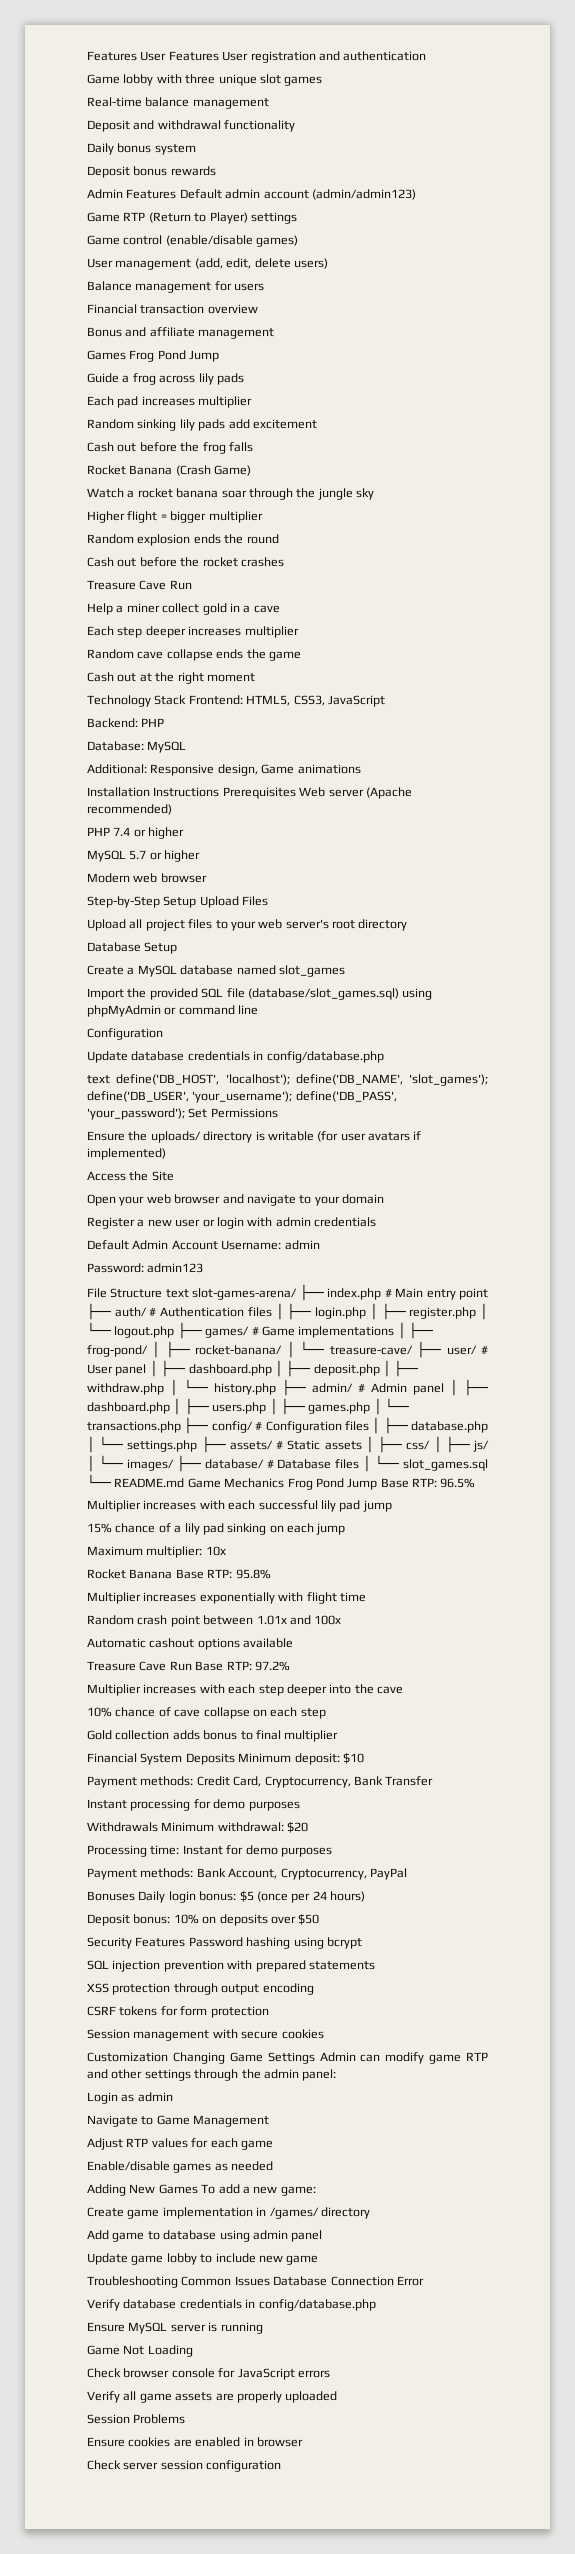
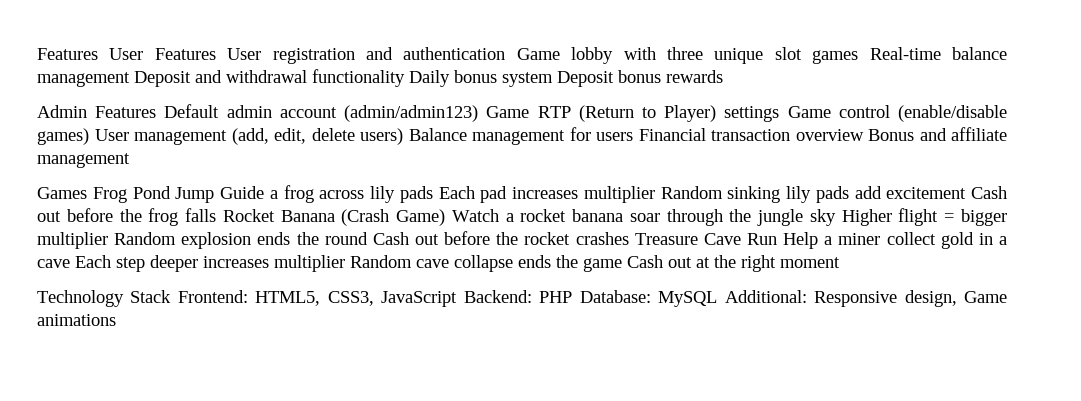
- Features User Features User registration and authentication
- Game lobby with three unique slot games
- Real-time balance management
- Deposit and withdrawal functionality
- Daily bonus system
- Deposit bonus rewards
+ Features User Features User registration and authentication Game lobby with three unique slot games Real-time balance management Deposit and withdrawal functionality Daily bonus system Deposit bonus rewards
- Admin Features Default admin account (admin/admin123)
- Game RTP (Return to Player) settings
- Game control (enable/disable games)
- User management (add, edit, delete users)
- Balance management for users
- Financial transaction overview
- Bonus and affiliate management
+ Admin Features Default admin account (admin/admin123) Game RTP (Return to Player) settings Game control (enable/disable games) User management (add, edit, delete users) Balance management for users Financial transaction overview Bonus and affiliate management
- Games Frog Pond Jump
- Guide a frog across lily pads
- Each pad increases multiplier
- Random sinking lily pads add excitement
- Cash out before the frog falls
- Rocket Banana (Crash Game)
- Watch a rocket banana soar through the jungle sky
- Higher flight = bigger multiplier
- Random explosion ends the round
- Cash out before the rocket crashes
- Treasure Cave Run
- Help a miner collect gold in a cave
- Each step deeper increases multiplier
- Random cave collapse ends the game
- Cash out at the right moment
+ Games Frog Pond Jump Guide a frog across lily pads Each pad increases multiplier Random sinking lily pads add excitement Cash out before the frog falls Rocket Banana (Crash Game) Watch a rocket banana soar through the jungle sky Higher flight = bigger multiplier Random explosion ends the round Cash out before the rocket crashes Treasure Cave Run Help a miner collect gold in a cave Each step deeper increases multiplier Random cave collapse ends the game Cash out at the right moment
- Technology Stack Frontend: HTML5, CSS3, JavaScript
- Backend: PHP
- Database: MySQL
- Additional: Responsive design, Game animations
+ Technology Stack Frontend: HTML5, CSS3, JavaScript Backend: PHP Database: MySQL Additional: Responsive design, Game animations
- Installation Instructions Prerequisites Web server (Apache recommended)
- PHP 7.4 or higher
- MySQL 5.7 or higher
- Modern web browser
- Step-by-Step Setup Upload Files
- Upload all project files to your web server's root directory
- Database Setup
- Create a MySQL database named slot_games
- Import the provided SQL file (database/slot_games.sql) using phpMyAdmin or command line
- Configuration
- Update database credentials in config/database.php
- text define('DB_HOST', 'localhost'); define('DB_NAME', 'slot_games'); define('DB_USER', 'your_username'); define('DB_PASS', 'your_password'); Set Permissions
- Ensure the uploads/ directory is writable (for user avatars if implemented)
- Access the Site
- Open your web browser and navigate to your domain
- Register a new user or login with admin credentials
- Default Admin Account Username: admin
- Password: admin123
- File Structure text slot-games-arena/ ├── index.php # Main entry point ├── auth/ # Authentication files │ ├── login.php │ ├── register.php │ └── logout.php ├── games/ # Game implementations │ ├── frog-pond/ │ ├── rocket-banana/ │ └── treasure-cave/ ├── user/ # User panel │ ├── dashboard.php │ ├── deposit.php │ ├── withdraw.php │ └── history.php ├── admin/ # Admin panel │ ├── dashboard.php │ ├── users.php │ ├── games.php │ └── transactions.php ├── config/ # Configuration files │ ├── database.php │ └── settings.php ├── assets/ # Static assets │ ├── css/ │ ├── js/ │ └── images/ ├── database/ # Database files │ └── slot_games.sql └── README.md Game Mechanics Frog Pond Jump Base RTP: 96.5%
- Multiplier increases with each successful lily pad jump
- 15% chance of a lily pad sinking on each jump
- Maximum multiplier: 10x
- Rocket Banana Base RTP: 95.8%
- Multiplier increases exponentially with flight time
- Random crash point between 1.01x and 100x
- Automatic cashout options available
- Treasure Cave Run Base RTP: 97.2%
- Multiplier increases with each step deeper into the cave
- 10% chance of cave collapse on each step
- Gold collection adds bonus to final multiplier
- Financial System Deposits Minimum deposit: $10
- Payment methods: Credit Card, Cryptocurrency, Bank Transfer
- Instant processing for demo purposes
- Withdrawals Minimum withdrawal: $20
- Processing time: Instant for demo purposes
- Payment methods: Bank Account, Cryptocurrency, PayPal
- Bonuses Daily login bonus: $5 (once per 24 hours)
- Deposit bonus: 10% on deposits over $50
- Security Features Password hashing using bcrypt
- SQL injection prevention with prepared statements
- XSS protection through output encoding
- CSRF tokens for form protection
- Session management with secure cookies
- Customization Changing Game Settings Admin can modify game RTP and other settings through the admin panel:
- Login as admin
- Navigate to Game Management
- Adjust RTP values for each game
- Enable/disable games as needed
- Adding New Games To add a new game:
- Create game implementation in /games/ directory
- Add game to database using admin panel
- Update game lobby to include new game
- Troubleshooting Common Issues Database Connection Error
- Verify database credentials in config/database.php
- Ensure MySQL server is running
- Game Not Loading
- Check browser console for JavaScript errors
- Verify all game assets are properly uploaded
- Session Problems
- Ensure cookies are enabled in browser
- Check server session configuration

